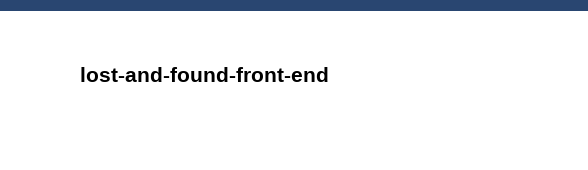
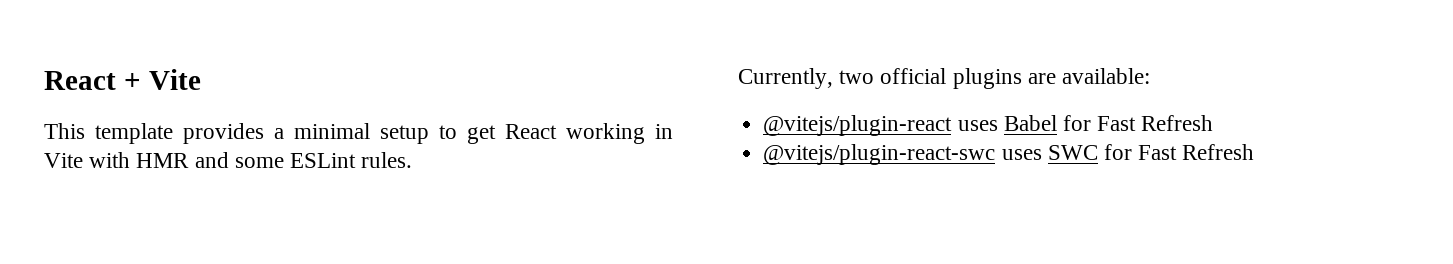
- lost-and-found-front-end
+ React + Vite
+ This template provides a minimal setup to get React working in Vite with HMR and some ESLint rules.
+ Currently, two official plugins are available:
+ @vitejs/plugin-react uses Babel for Fast Refresh
+ @vitejs/plugin-react-swc uses SWC for Fast Refresh

